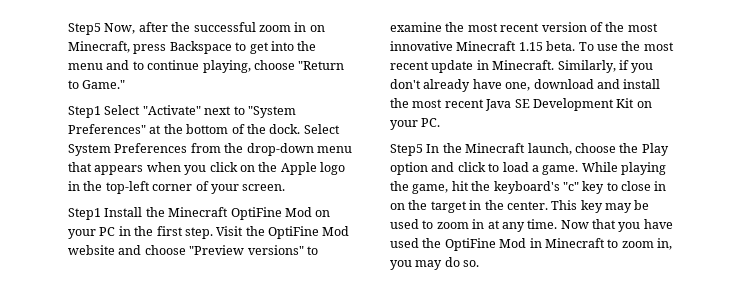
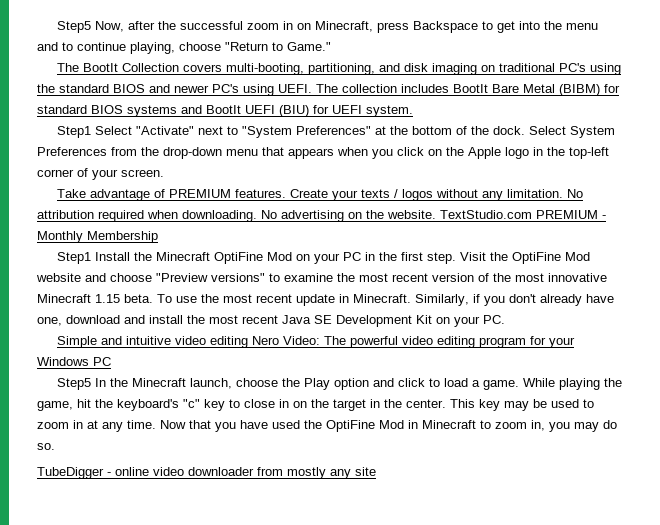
+ The BootIt Collection covers multi-booting, partitioning, and disk imaging on traditional PC's using the standard BIOS and newer PC's using UEFI. The collection includes BootIt Bare Metal (BIBM) for standard BIOS systems and BootIt UEFI (BIU) for UEFI system.
+ Take advantage of PREMIUM features. Create your texts / logos without any limitation. No attribution required when downloading. No advertising on the website. TextStudio.com PREMIUM - Monthly Membership
+ Simple and intuitive video editing Nero Video: The powerful video editing program for your Windows PC
+ TubeDigger - online video downloader from mostly any site

